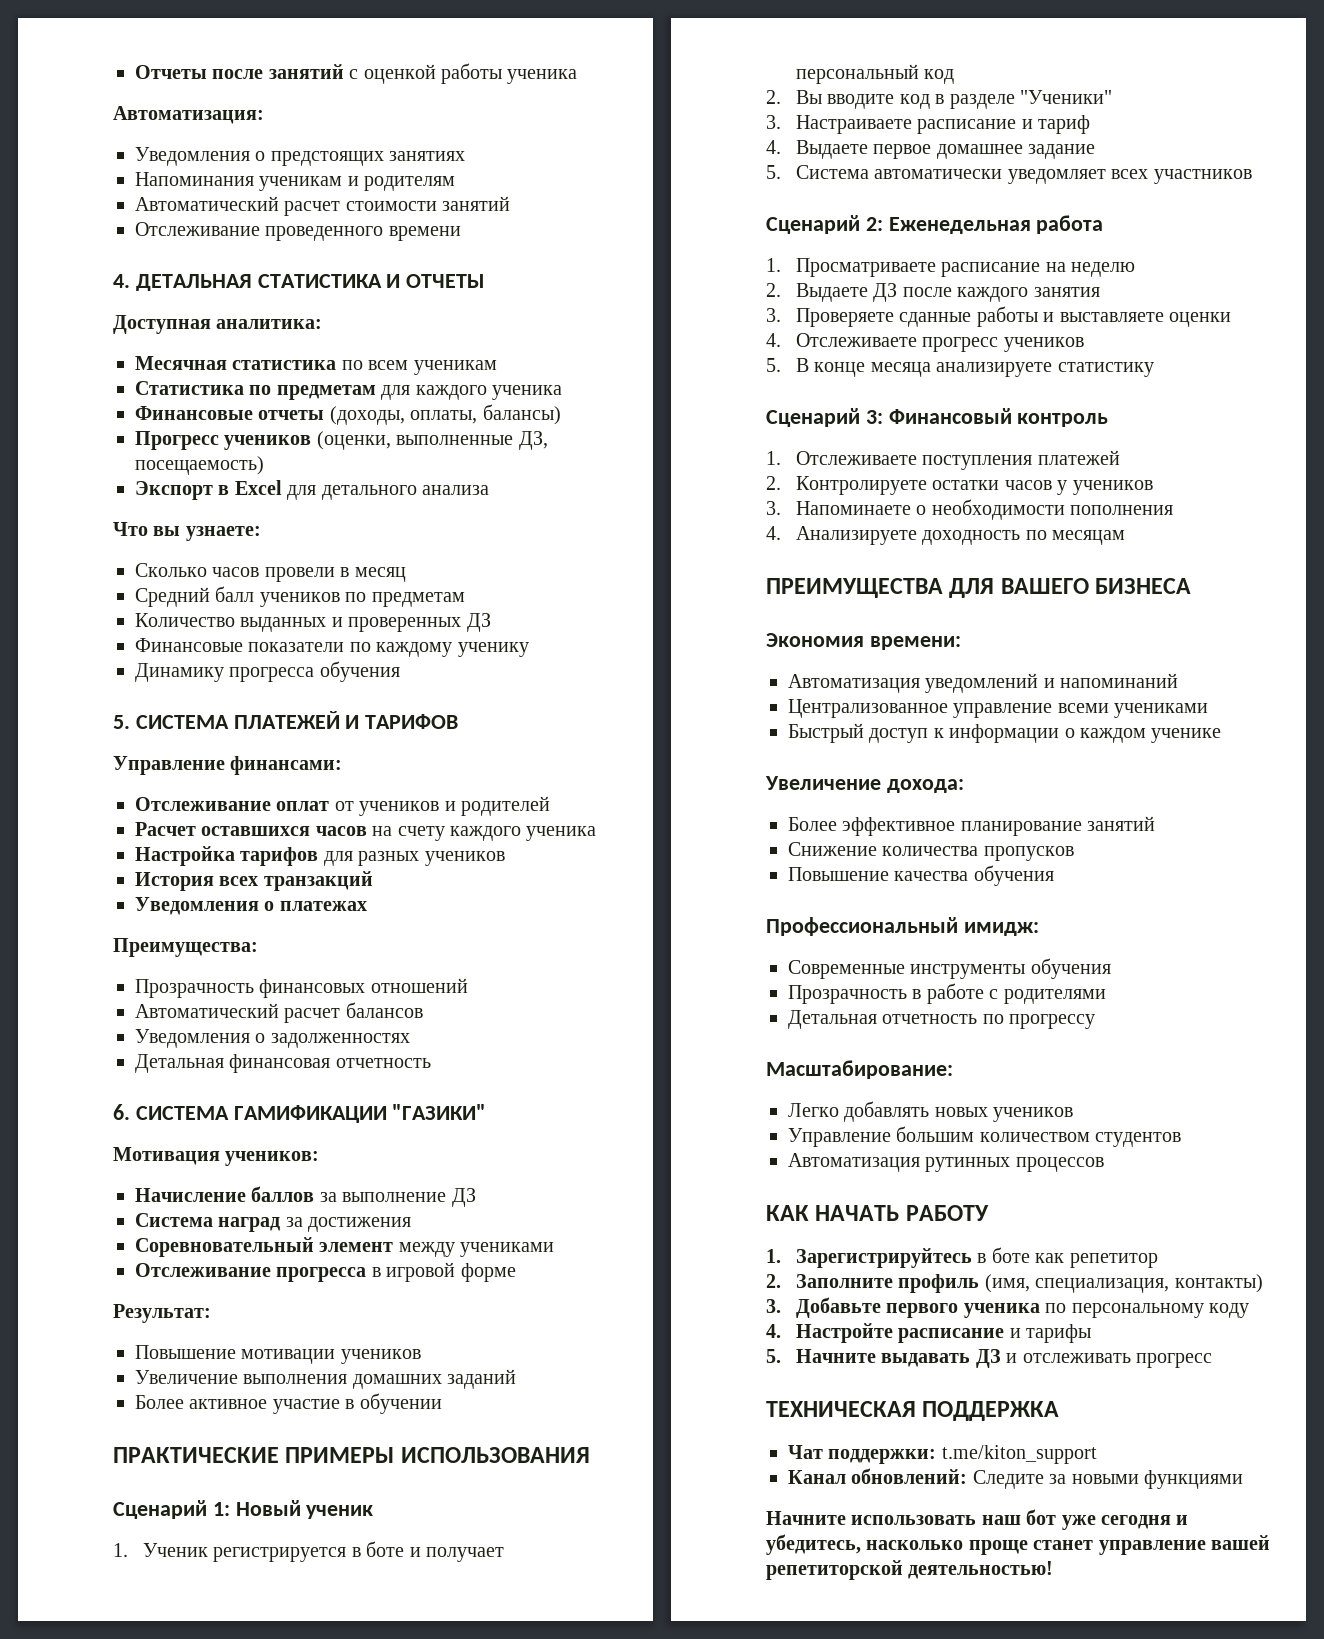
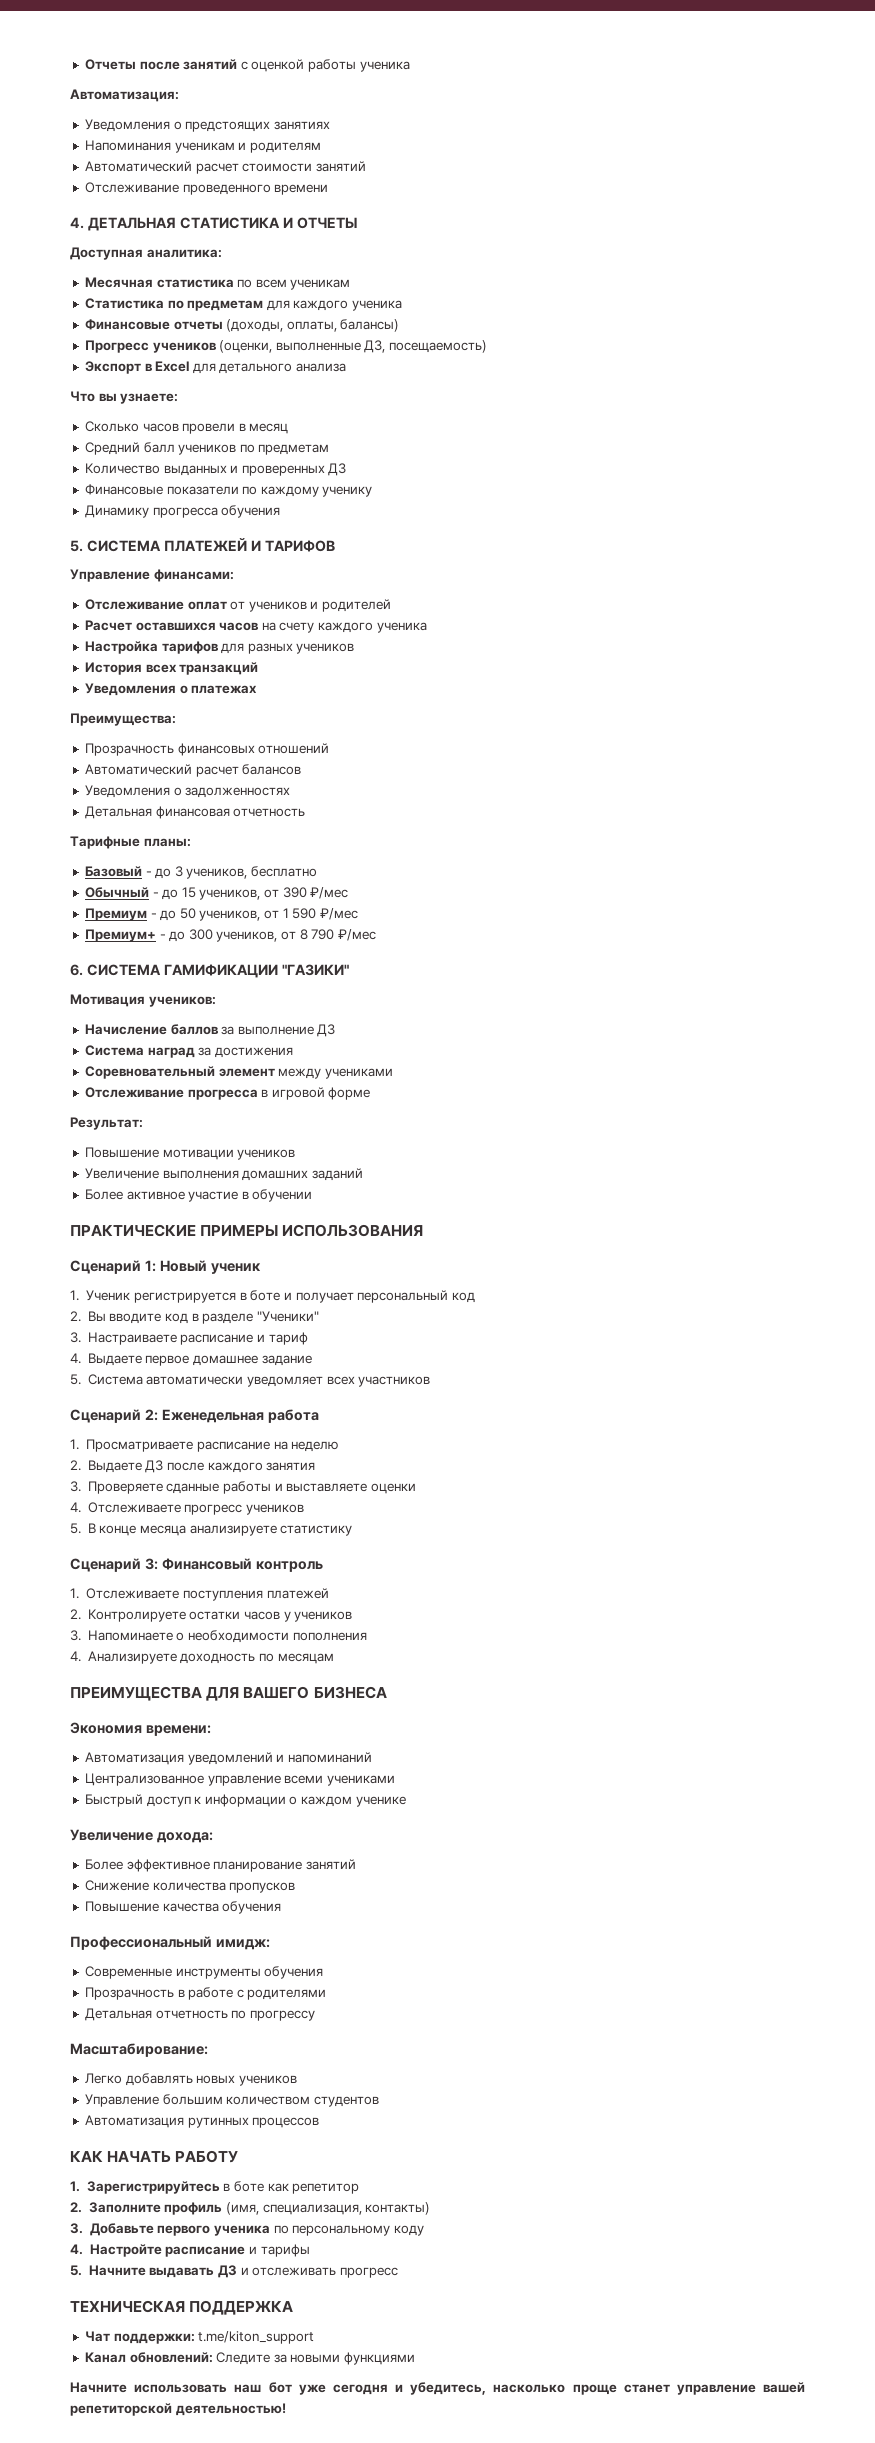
+ Тарифные планы:
+ Базовый - до 3 учеников, бесплатно
+ Обычный - до 15 учеников, от 390 ₽/мес
+ Премиум - до 50 учеников, от 1 590 ₽/мес
+ Премиум+ - до 300 учеников, от 8 790 ₽/мес

